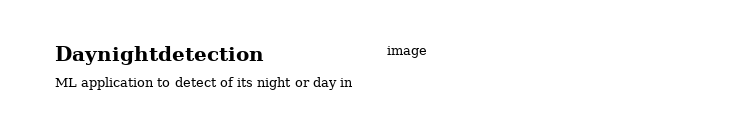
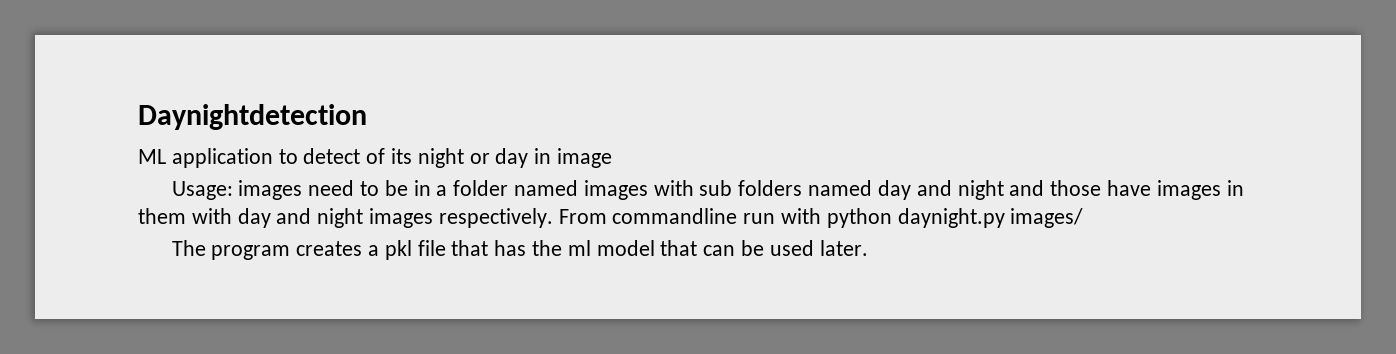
+ Usage: images need to be in a folder named images with sub folders named day and night and those have images in them with day and night images respectively. From commandline run with python daynight.py images/
+ The program creates a pkl file that has the ml model that can be used later.

